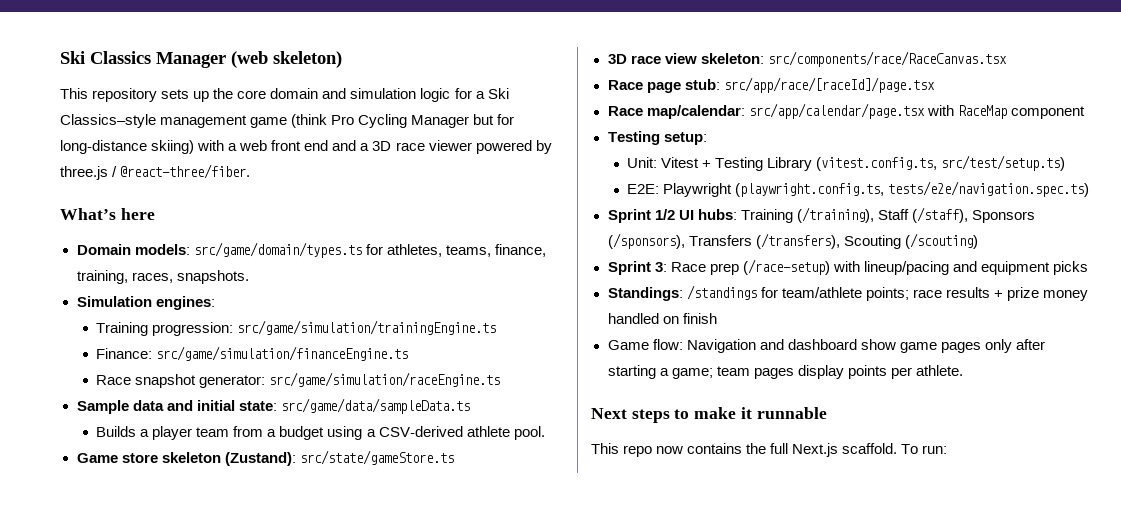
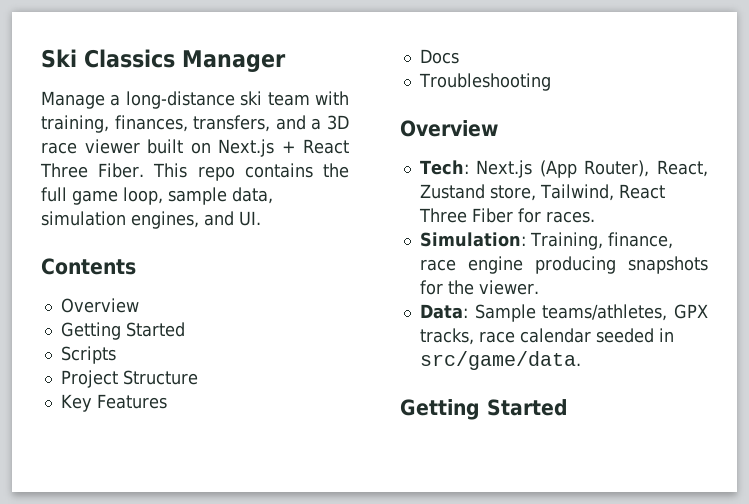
- Ski Classics Manager (web skeleton)
- This repository sets up the core domain and simulation logic for a Ski Classics–style management game (think Pro Cycling Manager but for long-distance skiing) with a web front end and a 3D race viewer powered by three.js / @react-three/fiber.
- What’s here
- Domain models: src/game/domain/types.ts for athletes, teams, finance, training, races, snapshots.
- Simulation engines:
- Training progression: src/game/simulation/trainingEngine.ts
- Finance: src/game/simulation/financeEngine.ts
- Race snapshot generator: src/game/simulation/raceEngine.ts
- Sample data and initial state: src/game/data/sampleData.ts
- Builds a player team from a budget using a CSV-derived athlete pool.
- Game store skeleton (Zustand): src/state/gameStore.ts
- 3D race view skeleton: src/components/race/RaceCanvas.tsx
- Race page stub: src/app/race/[raceId]/page.tsx
- Race map/calendar: src/app/calendar/page.tsx with RaceMap component
- Testing setup:
- Unit: Vitest + Testing Library (vitest.config.ts, src/test/setup.ts)
- E2E: Playwright (playwright.config.ts, tests/e2e/navigation.spec.ts)
- Sprint 1/2 UI hubs: Training (/training), Staff (/staff), Sponsors (/sponsors), Transfers (/transfers), Scouting (/scouting)
- Sprint 3: Race prep (/race-setup) with lineup/pacing and equipment picks
- Standings: /standings for team/athlete points; race results + prize money handled on finish
- Game flow: Navigation and dashboard show game pages only after starting a game; team pages display points per athlete.
- Next steps to make it runnable
- This repo now contains the full Next.js scaffold. To run:
+ Ski Classics Manager
+ Manage a long-distance ski team with training, finances, transfers, and a 3D race viewer built on Next.js + React Three Fiber. This repo contains the full game loop, sample data, simulation engines, and UI.
+ Contents
+ Overview
+ Getting Started
+ Scripts
+ Project Structure
+ Key Features
+ Docs
+ Troubleshooting
+ Overview
+ Tech: Next.js (App Router), React, Zustand store, Tailwind, React Three Fiber for races.
+ Simulation: Training, finance, race engine producing snapshots for the viewer.
+ Data: Sample teams/athletes, GPX tracks, race calendar seeded in src/game/data.
+ Getting Started

